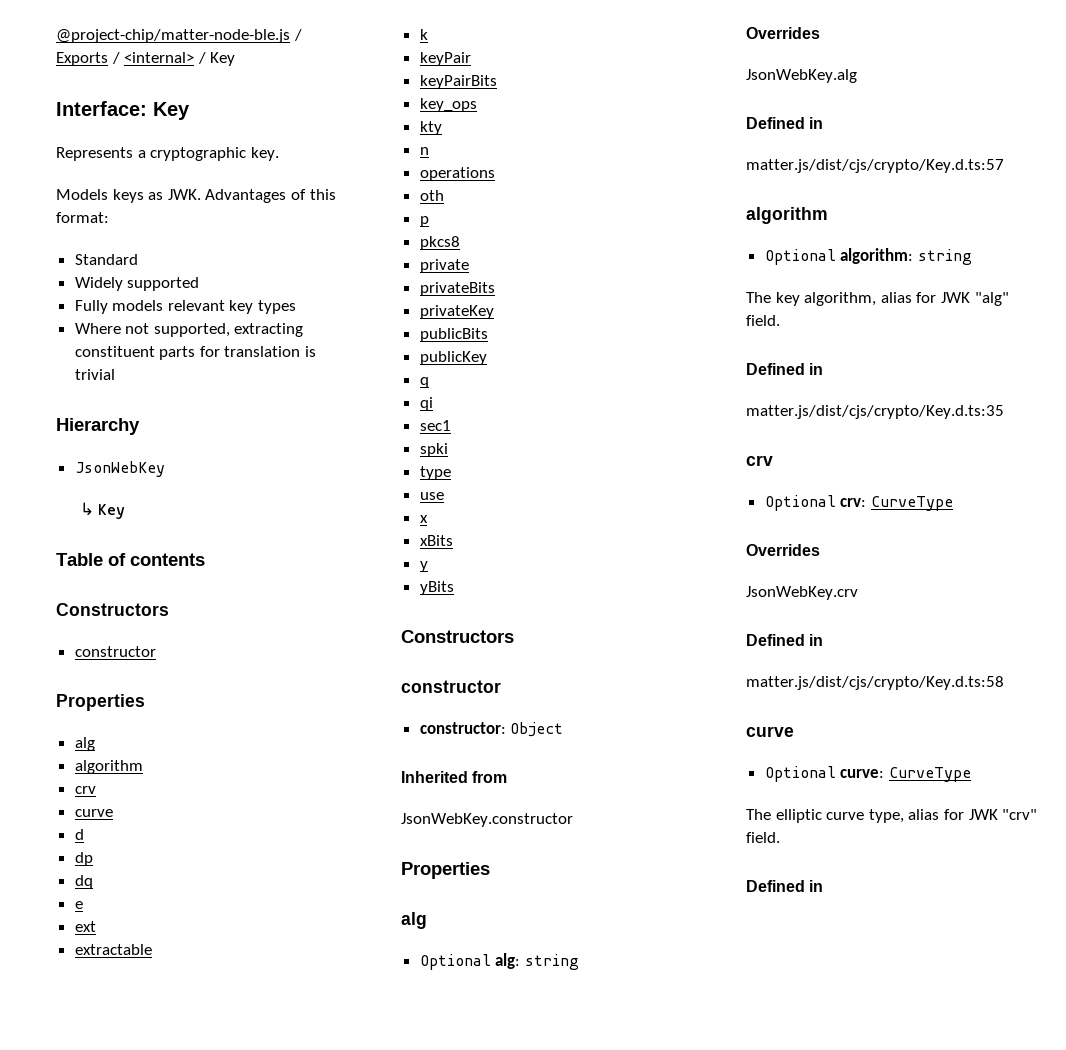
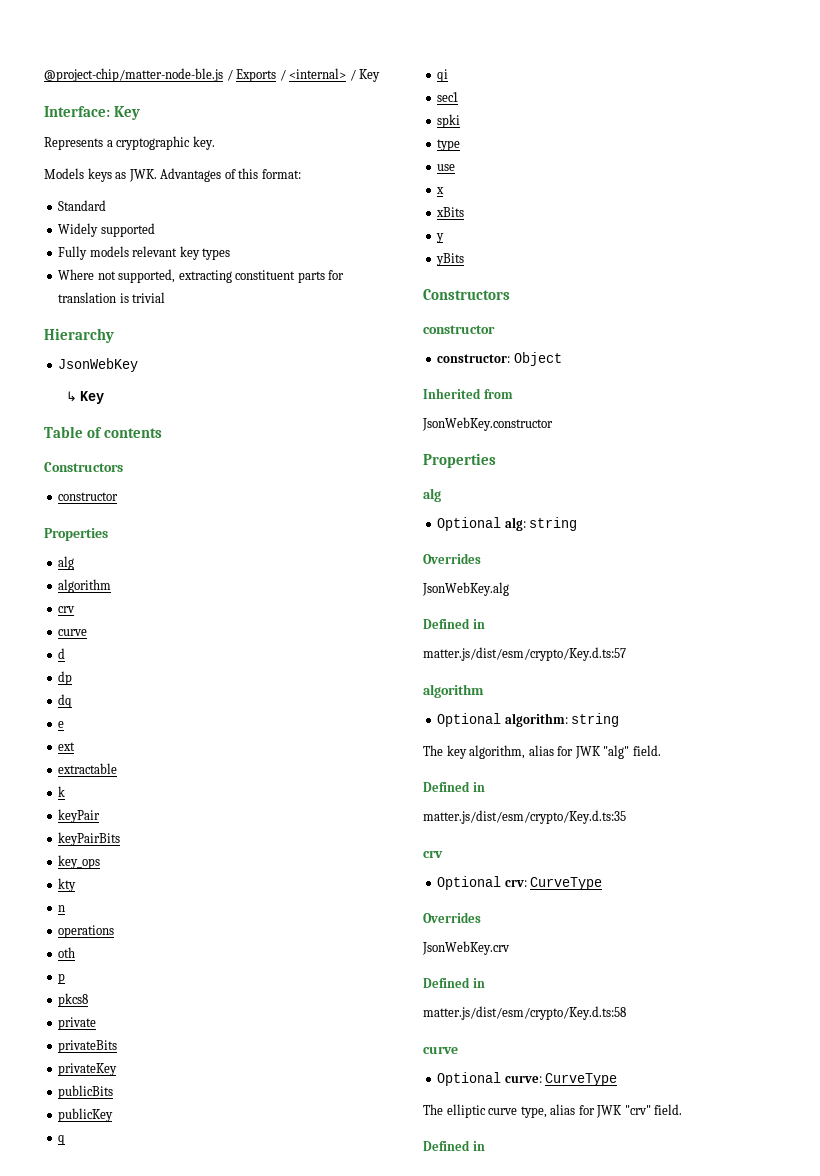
- matter.js/dist/cjs/crypto/Key.d.ts:57
+ matter.js/dist/esm/crypto/Key.d.ts:57
- matter.js/dist/cjs/crypto/Key.d.ts:35
+ matter.js/dist/esm/crypto/Key.d.ts:35
- matter.js/dist/cjs/crypto/Key.d.ts:58
+ matter.js/dist/esm/crypto/Key.d.ts:58

